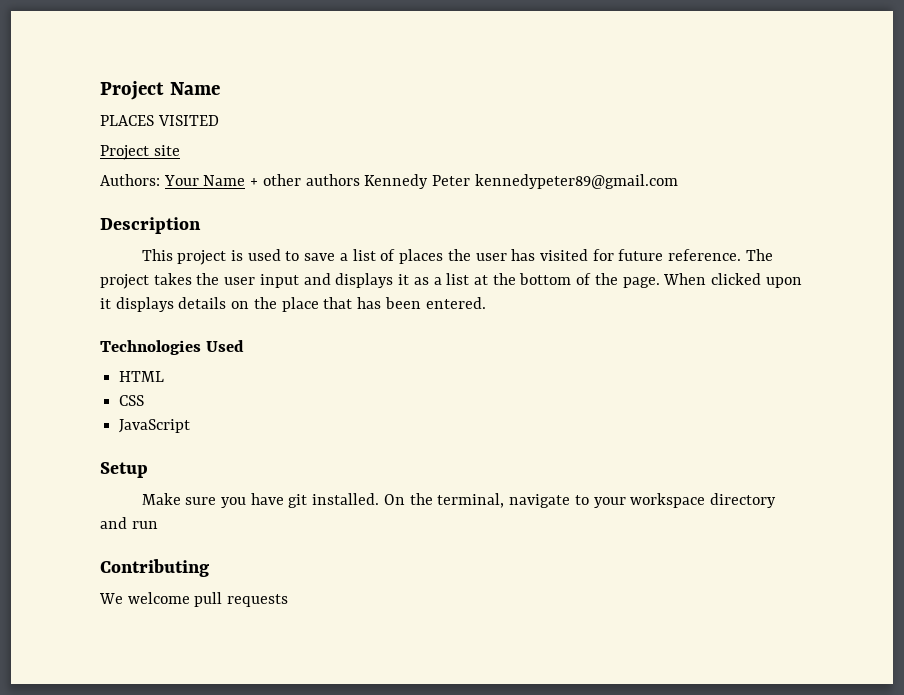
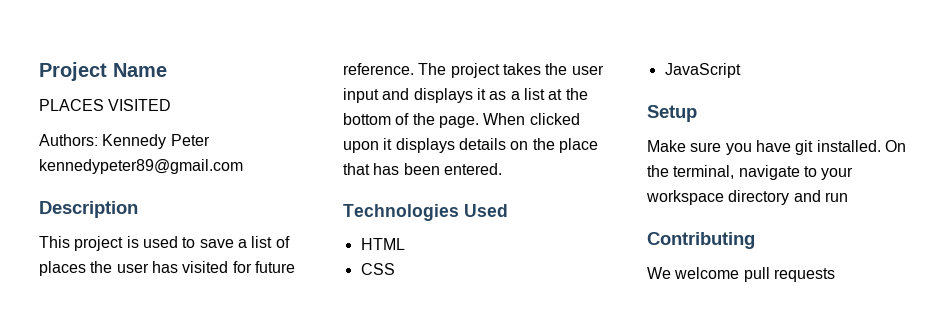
- Project site
- Authors: Your Name + other authors Kennedy Peter kennedypeter89@gmail.com
+ Authors: Kennedy Peter kennedypeter89@gmail.com

